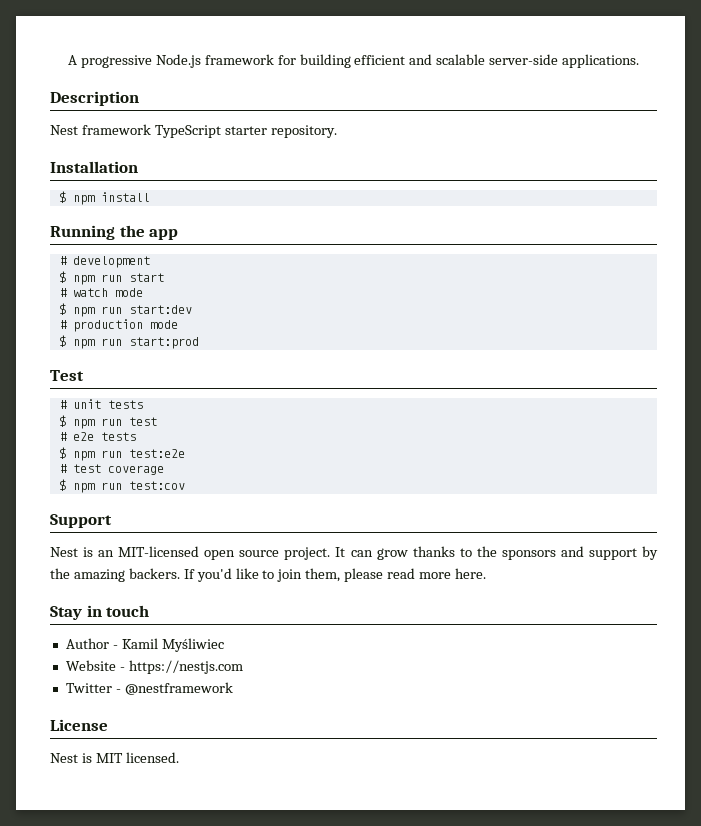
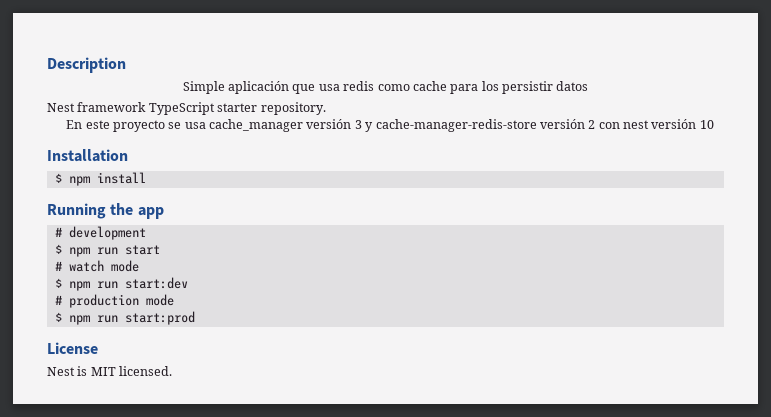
- A progressive Node.js framework for building efficient and scalable server-side applications.
  Description
+ Simple aplicación que usa redis como cache para los persistir datos
+ En este proyecto se usa cache_manager versión 3 y cache-manager-redis-store versión 2 con nest versión 10
- Test
- # unit tests
- $ npm run test
- # e2e tests
- $ npm run test:e2e
- # test coverage
- $ npm run test:cov
- Support
- Nest is an MIT-licensed open source project. It can grow thanks to the sponsors and support by the amazing backers. If you'd like to join them, please read more here.
- Stay in touch
- Author - Kamil Myśliwiec
- Website - https://nestjs.com
- Twitter - @nestframework

